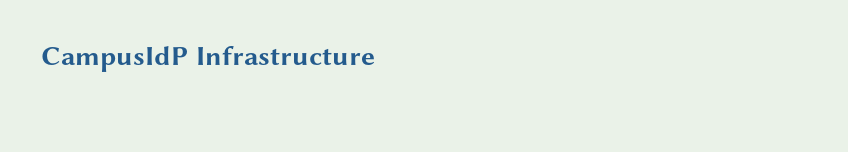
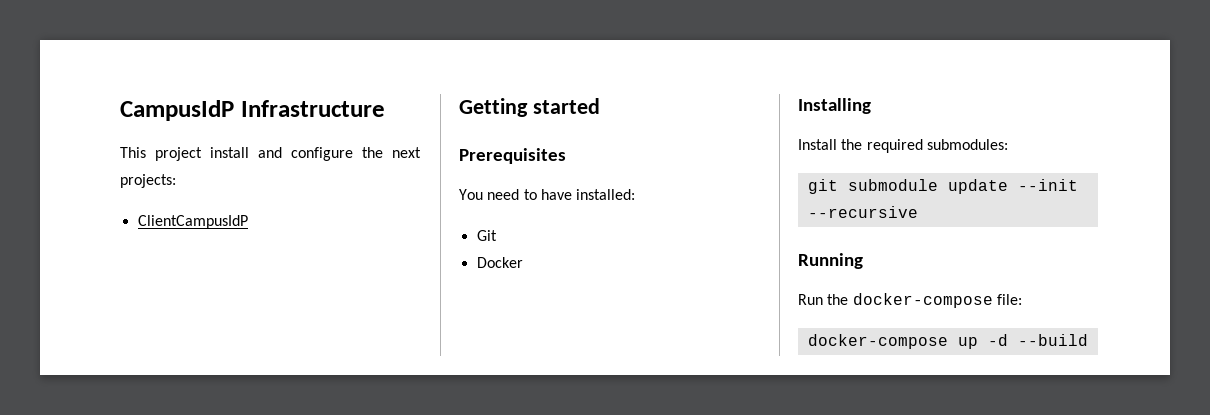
+ This project install and configure the next projects:
+ ClientCampusIdP
+ Getting started
+ Prerequisites
+ You need to have installed:
+ Git
+ Docker
+ Installing
+ Install the required submodules:
+ git submodule update --init --recursive
+ Running
+ Run the docker-compose file:
+ docker-compose up -d --build

